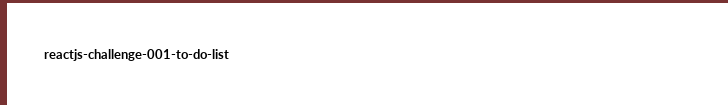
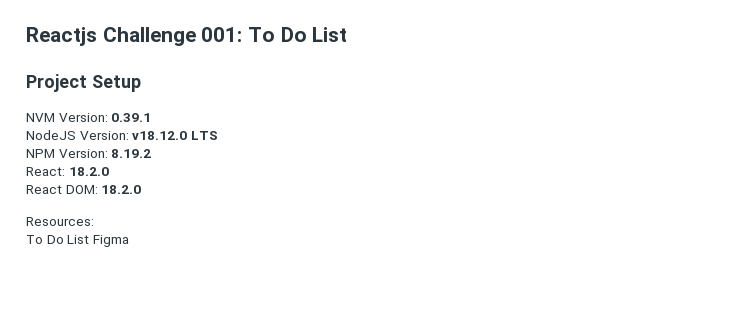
- reactjs-challenge-001-to-do-list
+ Reactjs Challenge 001: To Do List
+ Project Setup
+ NVM Version: 0.39.1
+ NodeJS Version: v18.12.0 LTS
+ NPM Version: 8.19.2
+ React: 18.2.0
+ React DOM: 18.2.0
+ Resources:
+ To Do List Figma

